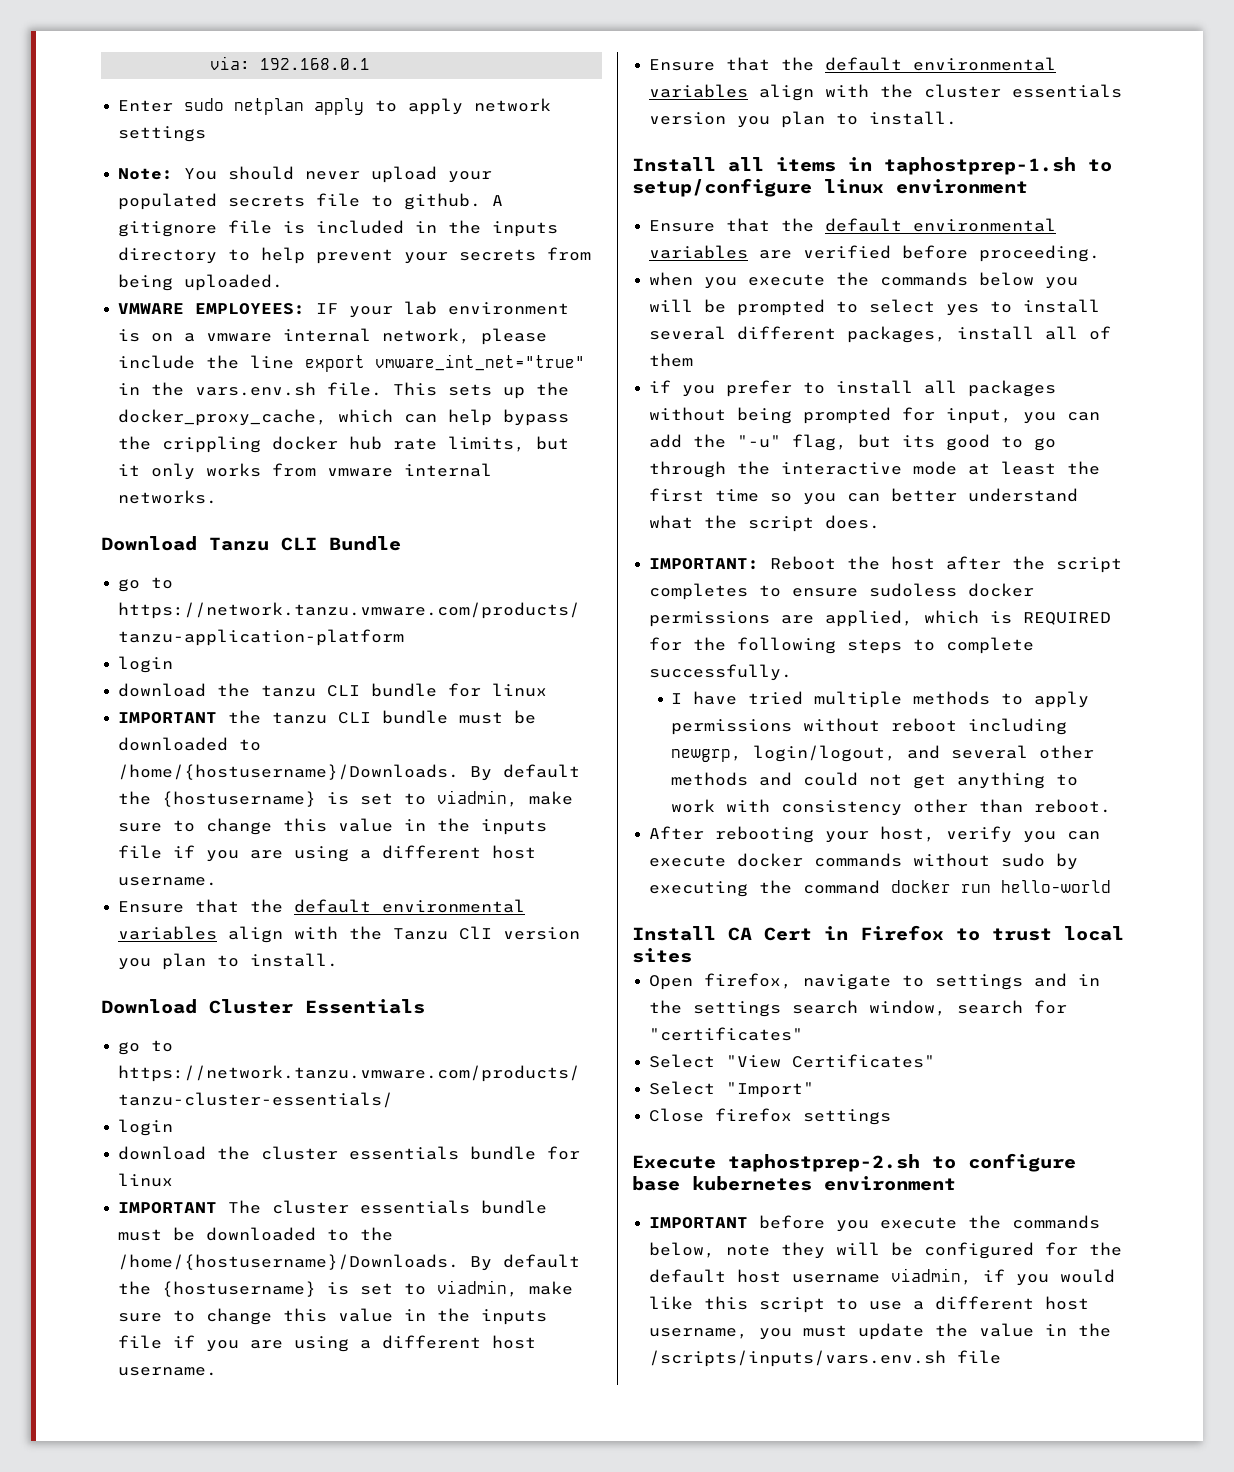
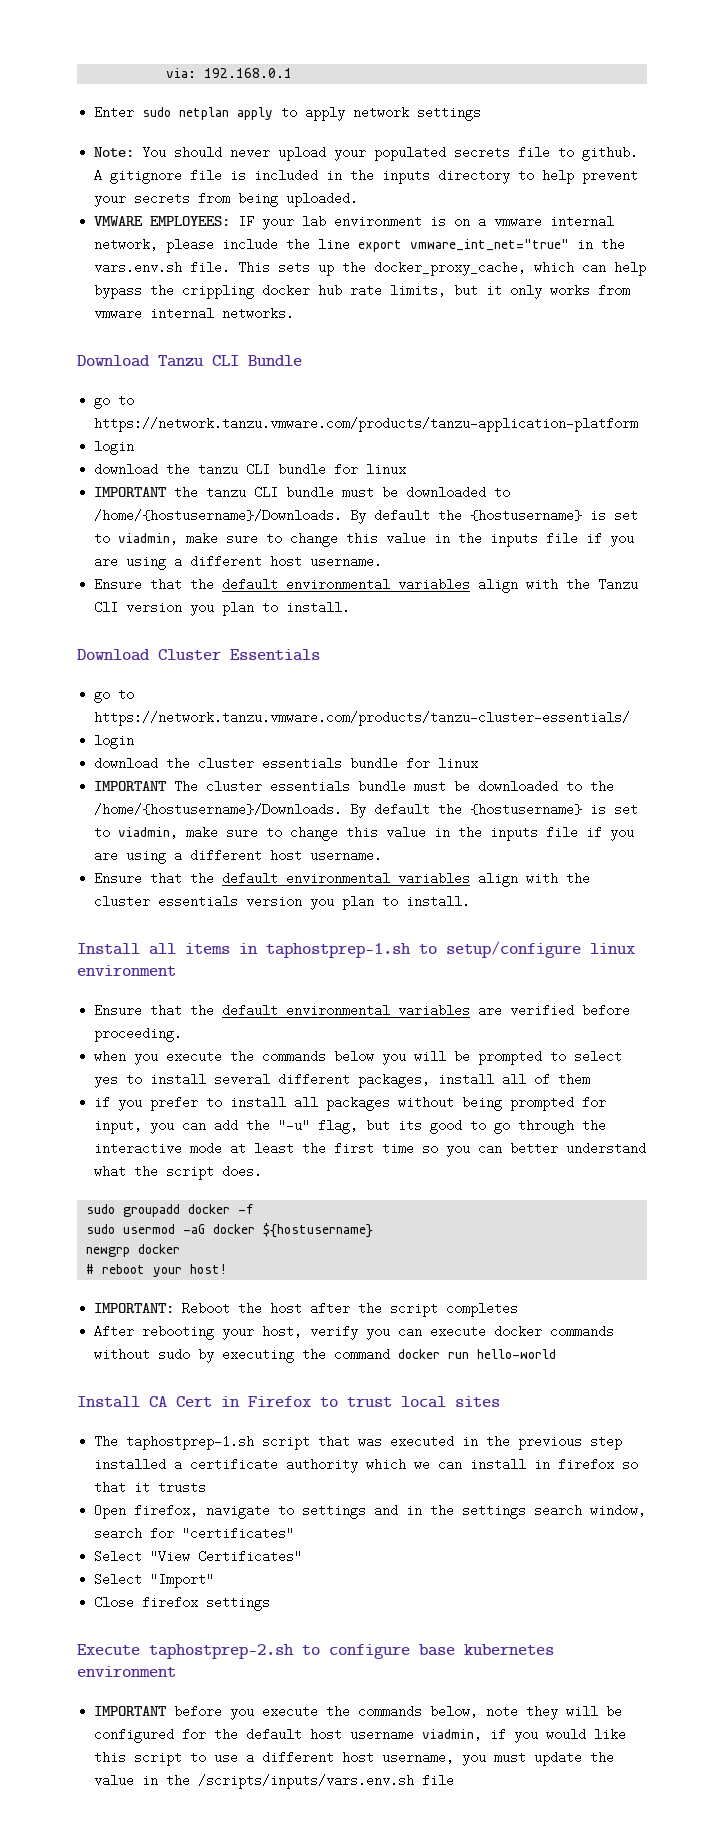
+ sudo groupadd docker -f
+ sudo usermod -aG docker ${hostusername}
+ newgrp docker
+ # reboot your host!
- IMPORTANT: Reboot the host after the script completes to ensure sudoless docker permissions are applied, which is REQUIRED for the following steps to complete successfully.
- I have tried multiple methods to apply permissions without reboot including newgrp, login/logout, and several other methods and could not get anything to work with consistency other than reboot.
+ IMPORTANT: Reboot the host after the script completes
+ The taphostprep-1.sh script that was executed in the previous step installed a certificate authority which we can install in firefox so that it trusts

